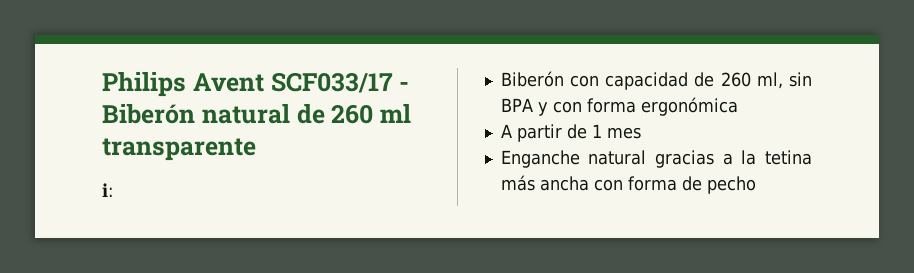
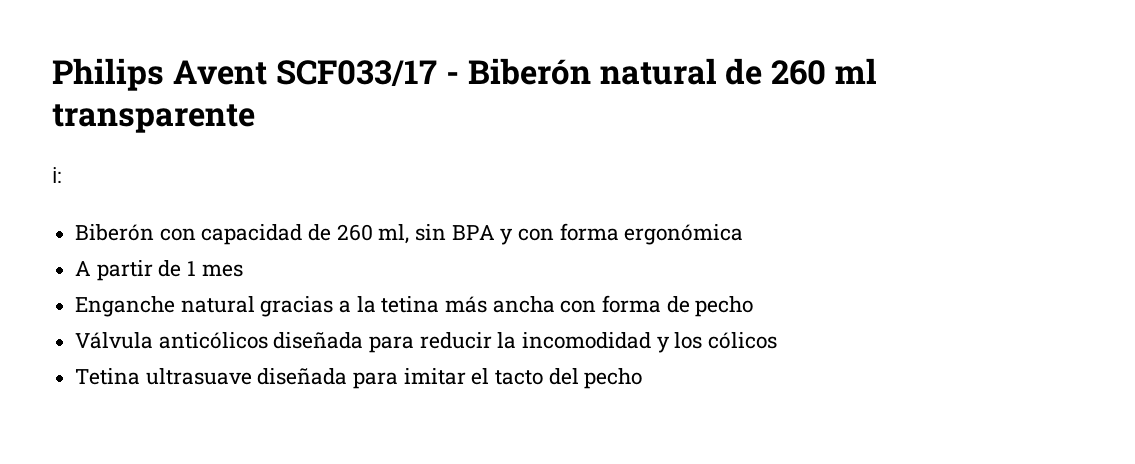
+ Válvula anticólicos diseñada para reducir la incomodidad y los cólicos
+ Tetina ultrasuave diseñada para imitar el tacto del pecho

